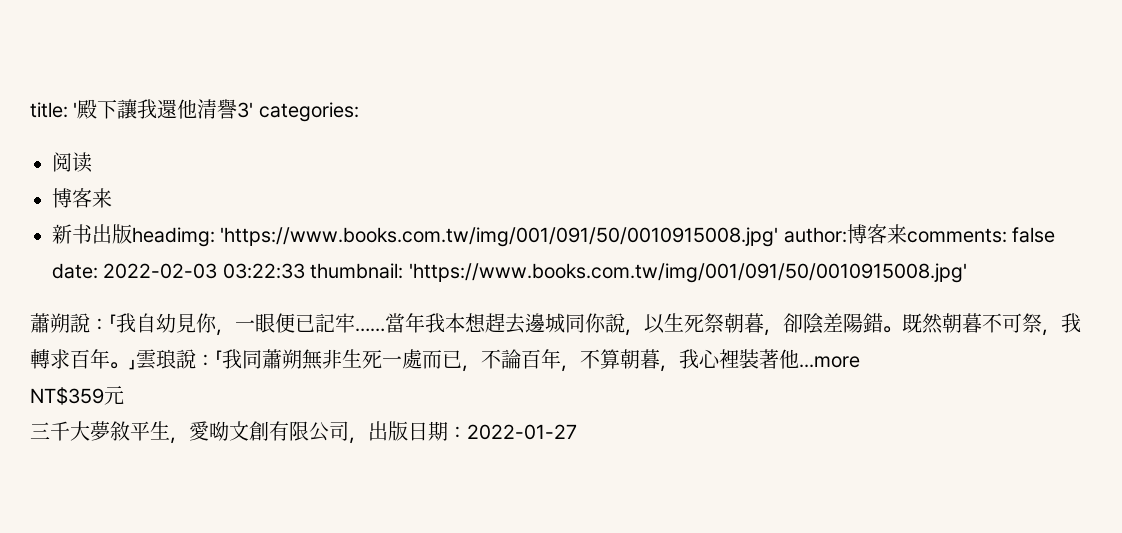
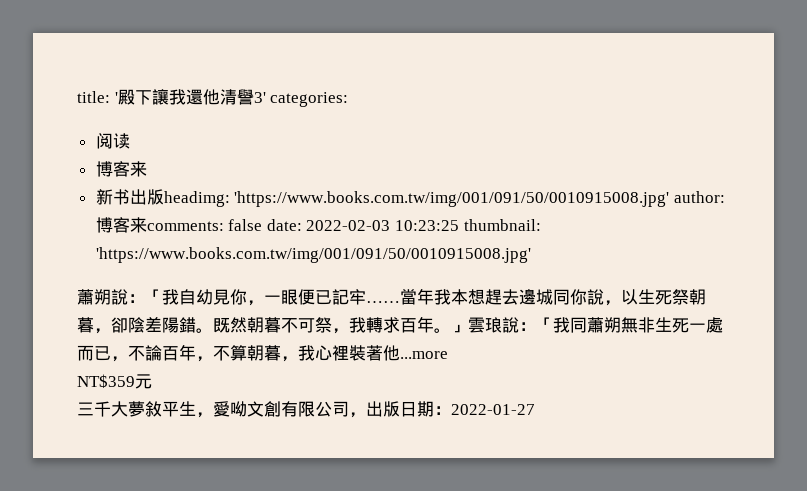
- 新书出版headimg: 'https://www.books.com.tw/img/001/091/50/0010915008.jpg' author:博客来comments: false date: 2022-02-03 03:22:33 thumbnail: 'https://www.books.com.tw/img/001/091/50/0010915008.jpg'
+ 新书出版headimg: 'https://www.books.com.tw/img/001/091/50/0010915008.jpg' author:博客来comments: false date: 2022-02-03 10:23:25 thumbnail: 'https://www.books.com.tw/img/001/091/50/0010915008.jpg'

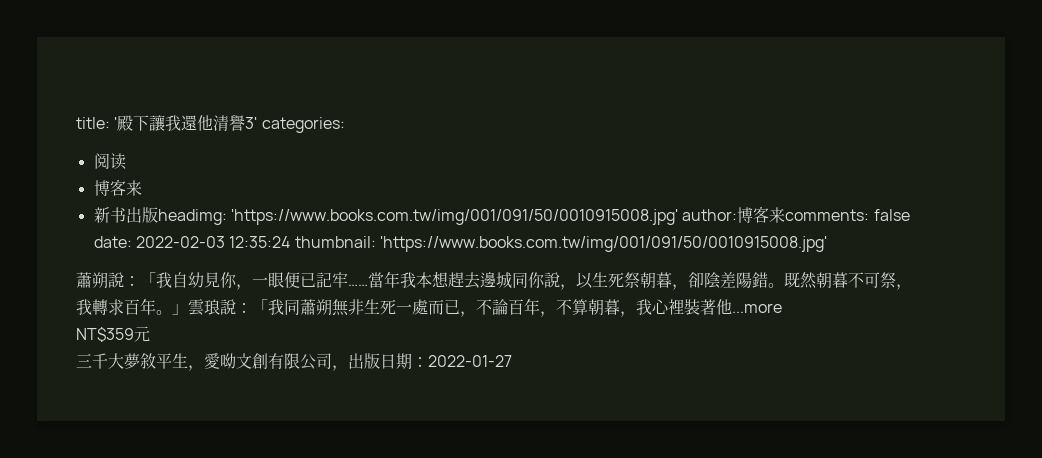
- 新书出版headimg: 'https://www.books.com.tw/img/001/091/50/0010915008.jpg' author:博客来comments: false date: 2022-02-03 10:23:25 thumbnail: 'https://www.books.com.tw/img/001/091/50/0010915008.jpg'
+ 新书出版headimg: 'https://www.books.com.tw/img/001/091/50/0010915008.jpg' author:博客来comments: false date: 2022-02-03 12:35:24 thumbnail: 'https://www.books.com.tw/img/001/091/50/0010915008.jpg'

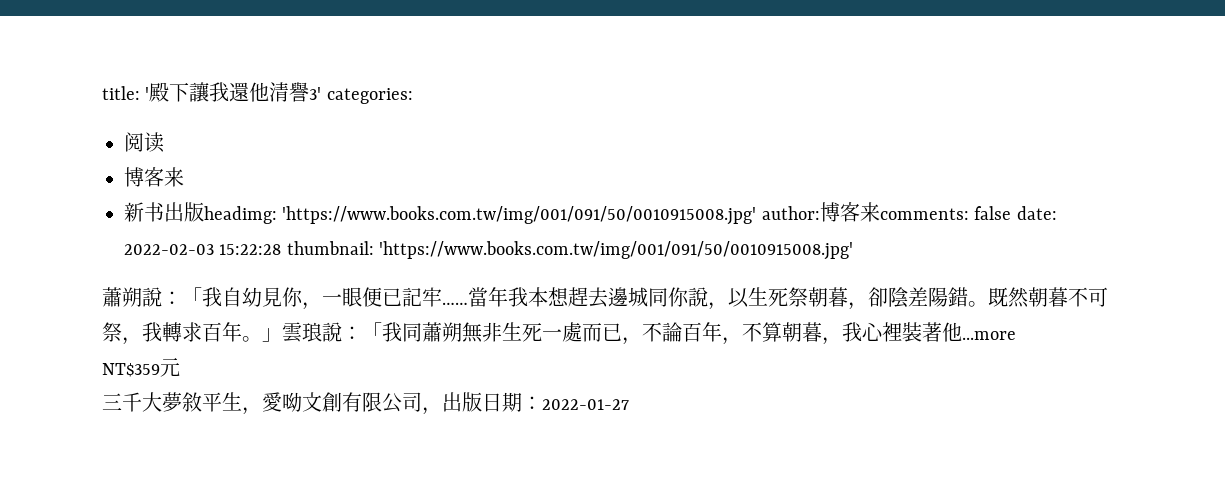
- 新书出版headimg: 'https://www.books.com.tw/img/001/091/50/0010915008.jpg' author:博客来comments: false date: 2022-02-03 12:35:24 thumbnail: 'https://www.books.com.tw/img/001/091/50/0010915008.jpg'
+ 新书出版headimg: 'https://www.books.com.tw/img/001/091/50/0010915008.jpg' author:博客来comments: false date: 2022-02-03 15:22:28 thumbnail: 'https://www.books.com.tw/img/001/091/50/0010915008.jpg'

